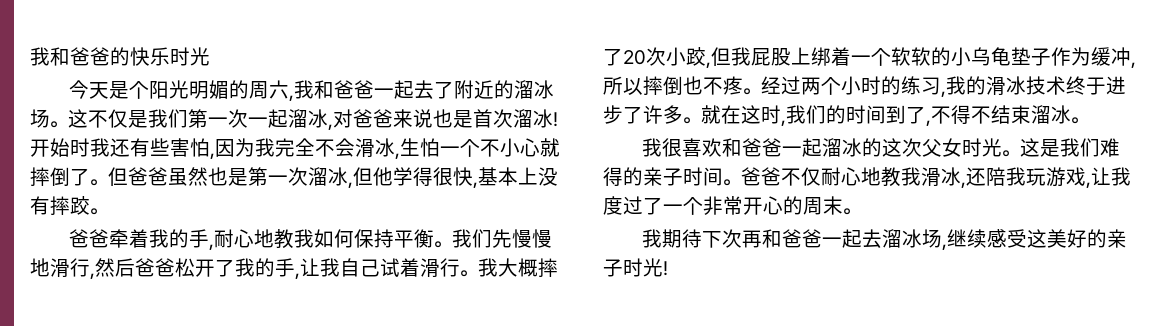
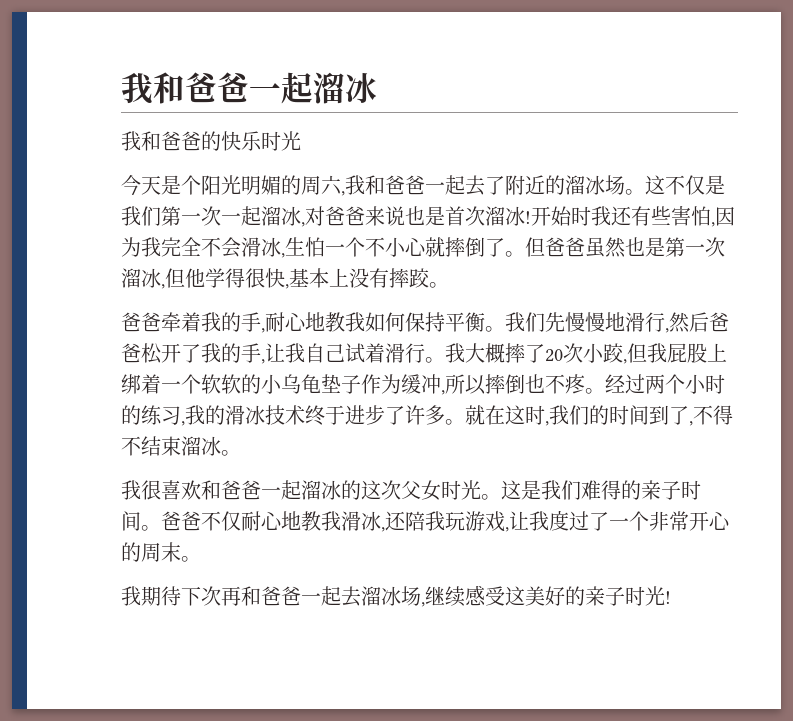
+ 我和爸爸一起溜冰

